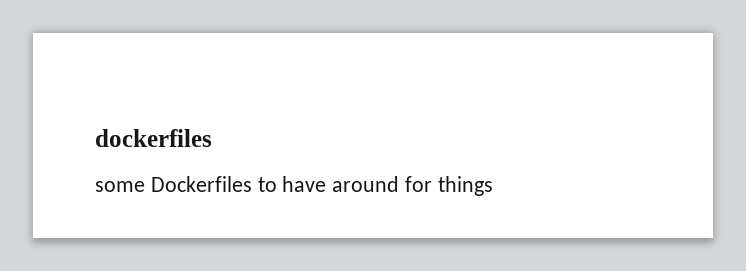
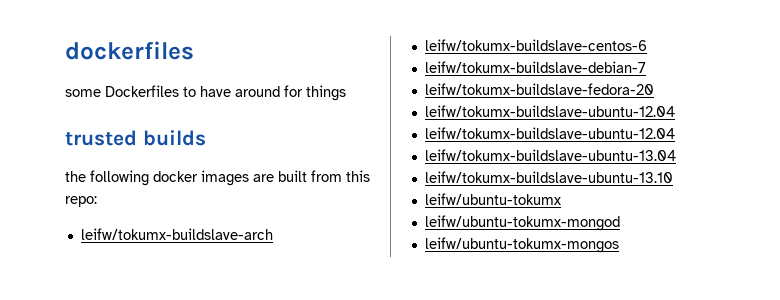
+ trusted builds
+ the following docker images are built from this repo:
+ leifw/tokumx-buildslave-arch
+ leifw/tokumx-buildslave-centos-6
+ leifw/tokumx-buildslave-debian-7
+ leifw/tokumx-buildslave-fedora-20
+ leifw/tokumx-buildslave-ubuntu-12.04
+ leifw/tokumx-buildslave-ubuntu-12.04
+ leifw/tokumx-buildslave-ubuntu-13.04
+ leifw/tokumx-buildslave-ubuntu-13.10
+ leifw/ubuntu-tokumx
+ leifw/ubuntu-tokumx-mongod
+ leifw/ubuntu-tokumx-mongos

